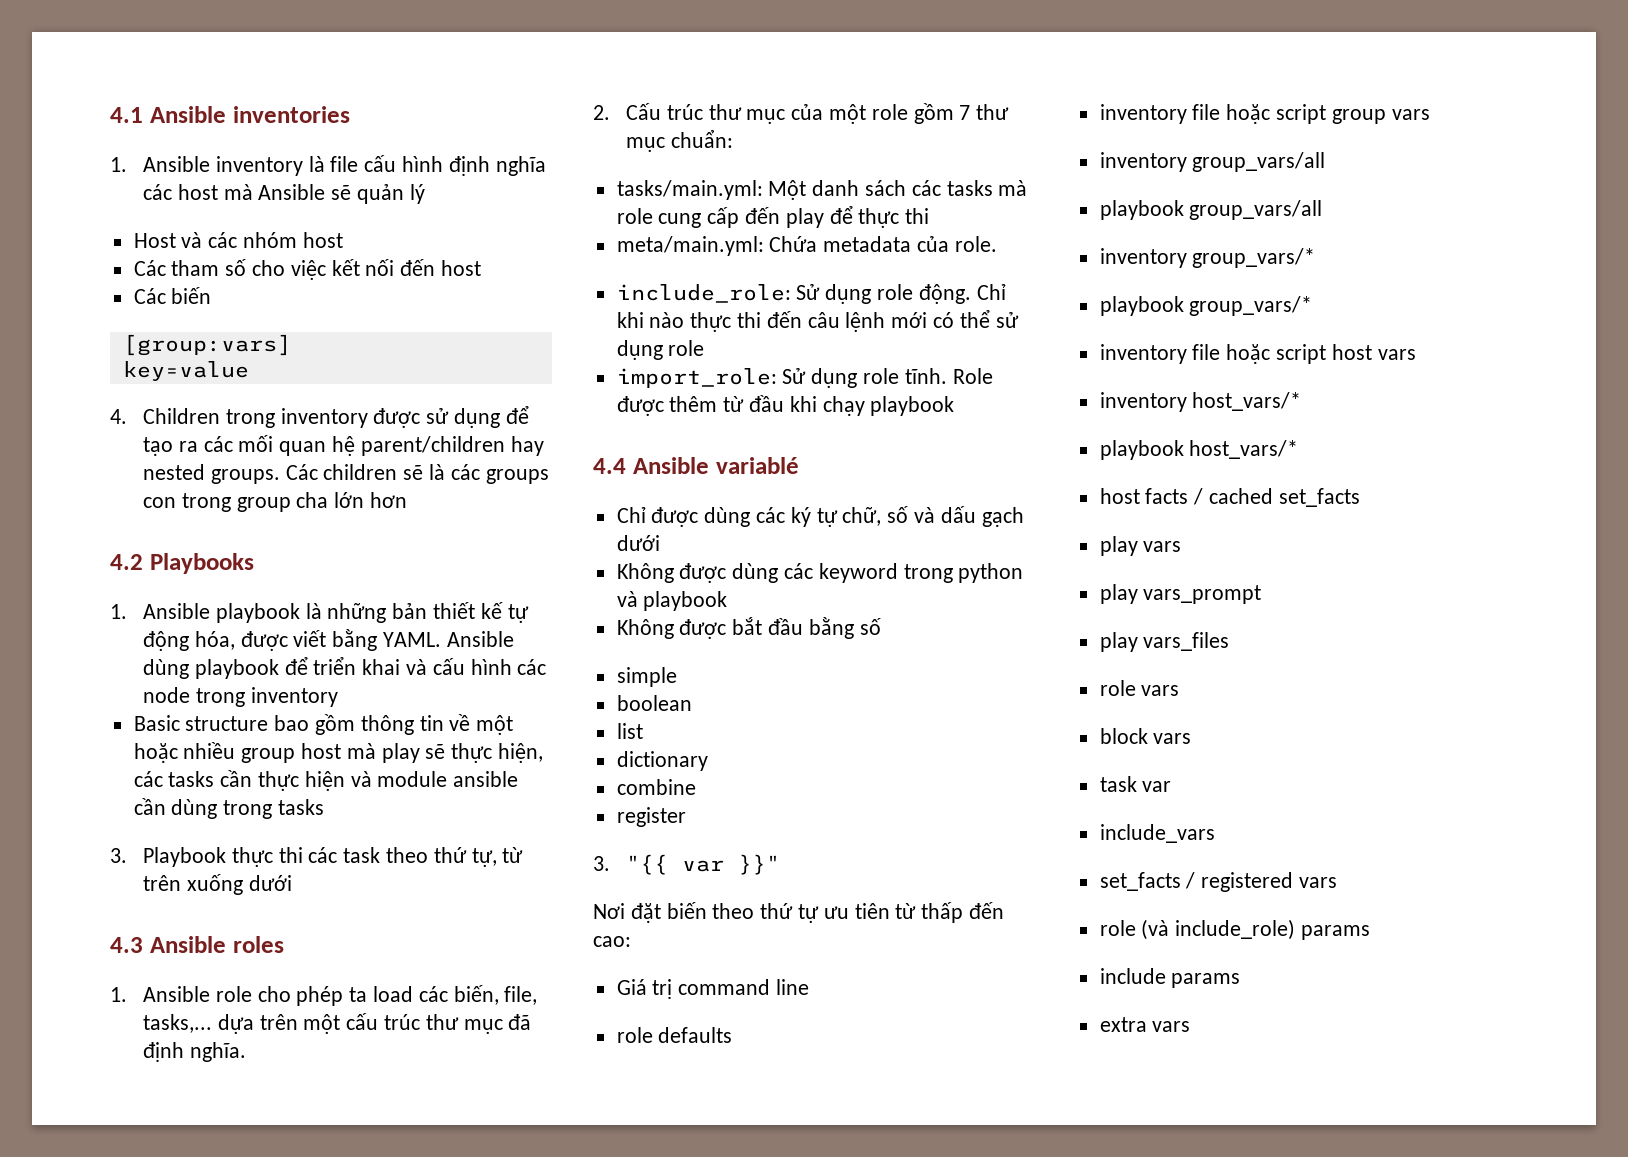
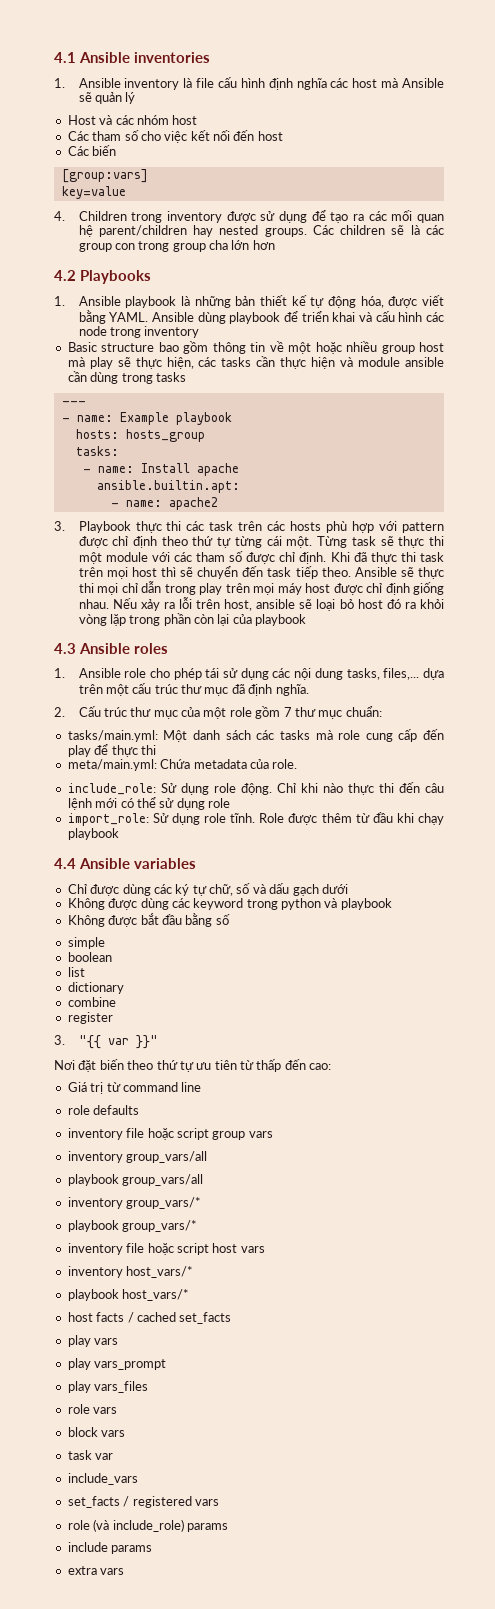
- Các children sẽ là các groups con trong group cha lớn hơn
+ Các children sẽ là các group con trong group cha lớn hơn
+ ---
+ - name: Example playbook
+ hosts: hosts_group
+ tasks:
+ - name: Install apache
+ ansible.builtin.apt:
+ - name: apache2
- 3. Playbook thực thi các task theo thứ tự, từ trên xuống dưới
+ 3. Playbook thực thi các task trên các hosts phù hợp với pattern được chỉ định theo thứ tự từng cái một. Từng task sẽ thực thi một module với các tham số được chỉ định. Khi đã thực thi task trên mọi host thì sẽ chuyển đến task tiếp theo. Ansible sẽ thực thi mọi chỉ dẫn trong play trên mọi máy host được chỉ định giống nhau. Nếu xảy ra lỗi trên host, ansible sẽ loại bỏ host đó ra khỏi vòng lặp trong phần còn lại của playbook
- 1. Ansible role cho phép ta load các biến, file, tasks,... dựa trên một cấu trúc thư mục đã định nghĩa.
+ 1. Ansible role cho phép tái sử dụng các nội dung tasks, files,... dựa trên một cấu trúc thư mục đã định nghĩa.
- 4.4 Ansible variablé
+ 4.4 Ansible variables
- Giá trị command line
+ Giá trị từ command line

